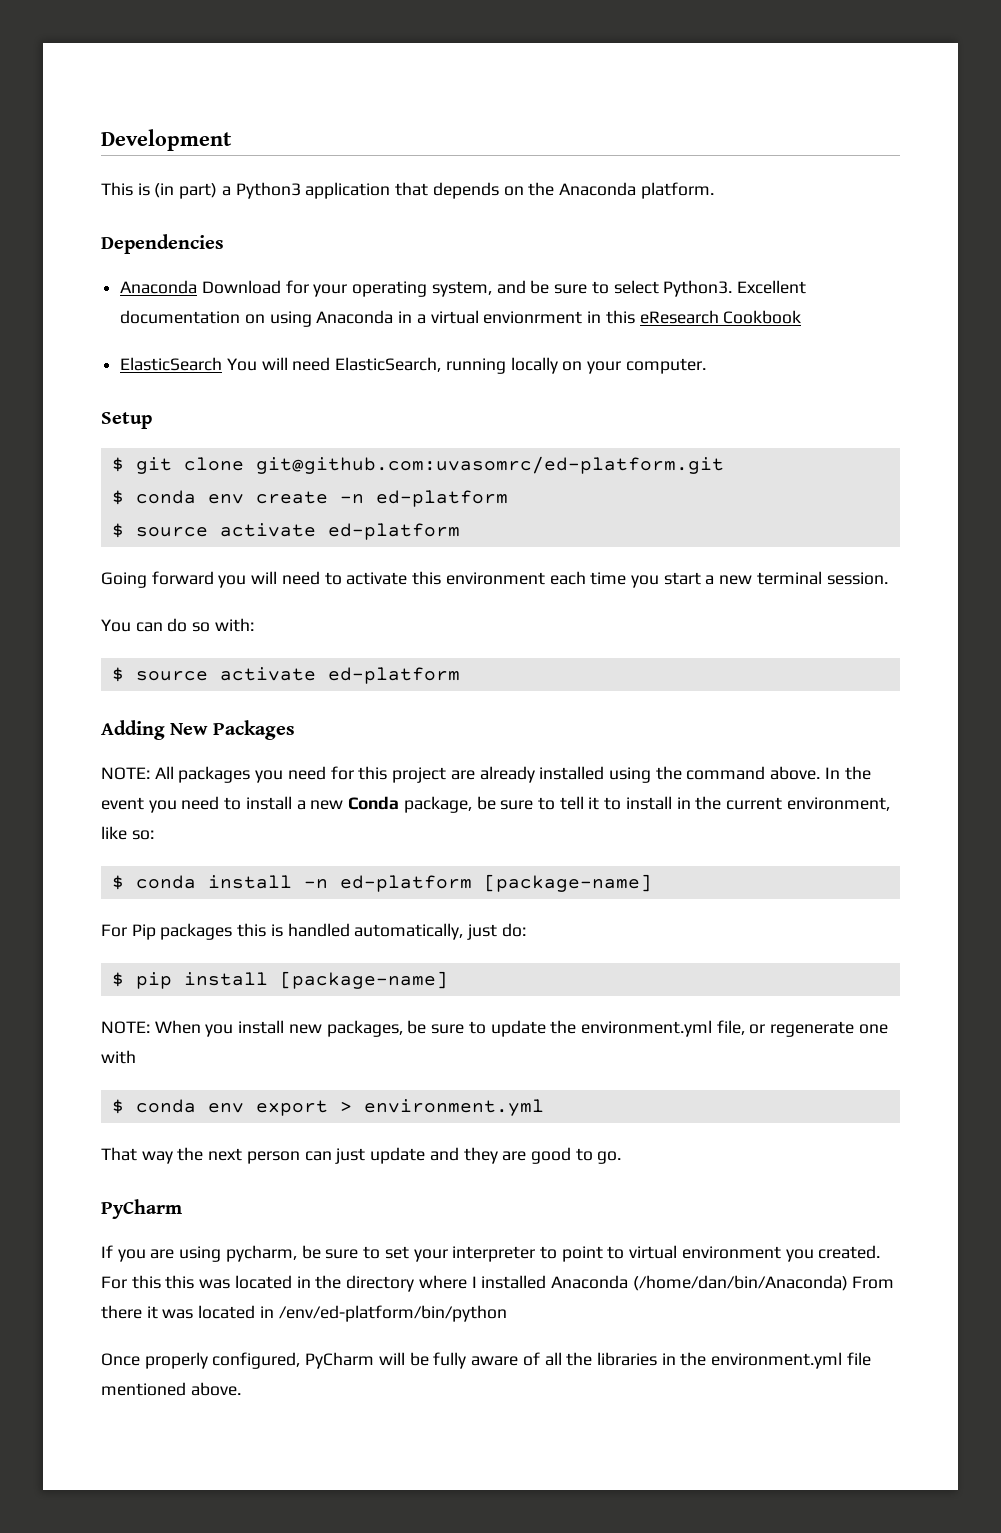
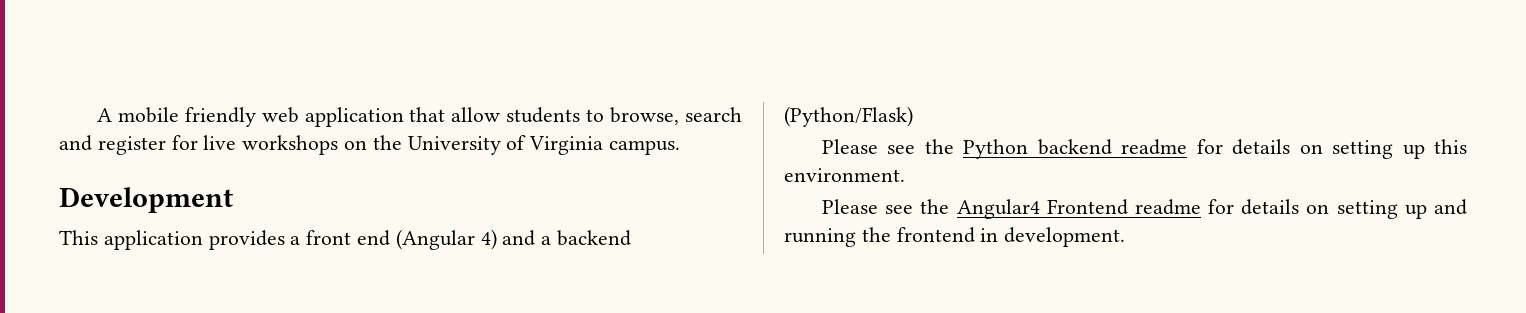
+ A mobile friendly web application that allow students to browse, search and register for live workshops on the University of Virginia campus.
  Development
- This is (in part) a Python3 application that depends on the Anaconda platform.
- Dependencies
- Anaconda Download for your operating system, and be sure to select Python3. Excellent documentation on using Anaconda in a virtual envionrment in this eResearch Cookbook
- ElasticSearch You will need ElasticSearch, running locally on your computer.
- Setup
- $ git clone git@github.com:uvasomrc/ed-platform.git
- $ conda env create -n ed-platform
- $ source activate ed-platform
- Going forward you will need to activate this environment each time you start a new terminal session.
- You can do so with:
- $ source activate ed-platform
- Adding New Packages
- NOTE: All packages you need for this project are already installed using the command above. In the event you need to install a new Conda package, be sure to tell it to install in the current environment, like so:
- $ conda install -n ed-platform [package-name]
- For Pip packages this is handled automatically, just do:
- $ pip install [package-name]
- NOTE: When you install new packages, be sure to update the environment.yml file, or regenerate one with
- $ conda env export > environment.yml
- That way the next person can just update and they are good to go.
- PyCharm
- If you are using pycharm, be sure to set your interpreter to point to virtual environment you created. For this this was located in the directory where I installed Anaconda (/home/dan/bin/Anaconda) From there it was located in /env/ed-platform/bin/python
- Once properly configured, PyCharm will be fully aware of all the libraries in the environment.yml file mentioned above.
+ This application provides a front end (Angular 4) and a backend (Python/Flask)
+ Please see the Python backend readme for details on setting up this environment.
+ Please see the Angular4 Frontend readme for details on setting up and running the frontend in development.

